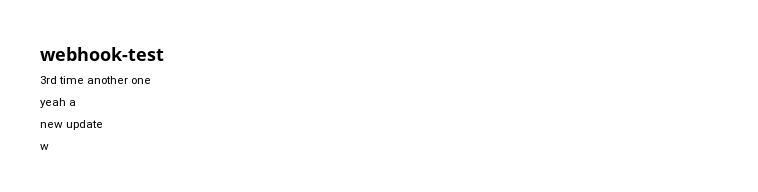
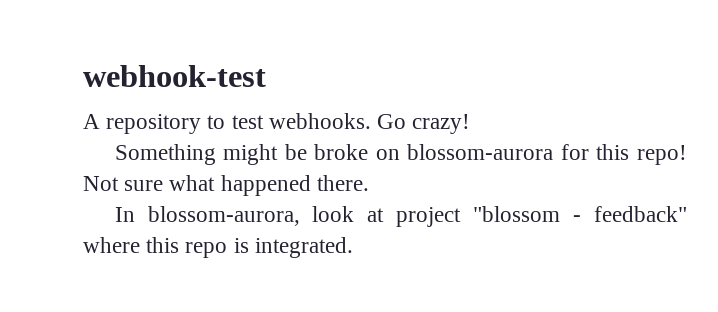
- 3rd time another one
- yeah a
- new update
- w
+ A repository to test webhooks. Go crazy!
+ Something might be broke on blossom-aurora for this repo! Not sure what happened there.
+ In blossom-aurora, look at project "blossom - feedback" where this repo is integrated.

